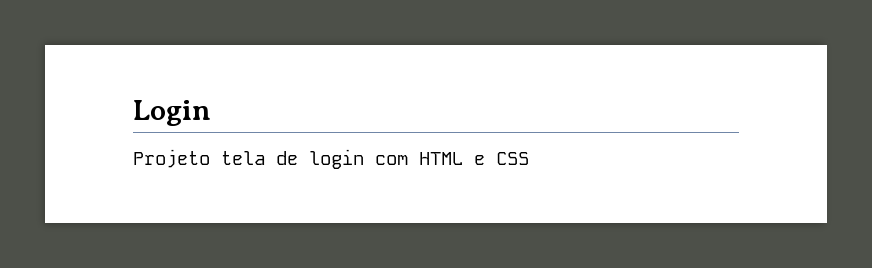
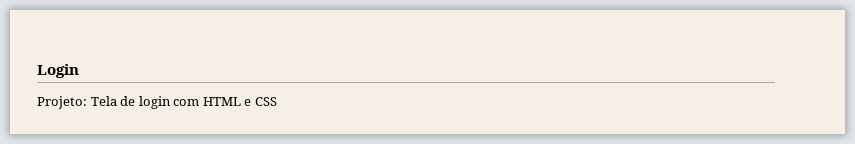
- Projeto tela de login com HTML e CSS
+ Projeto: Tela de login com HTML e CSS

